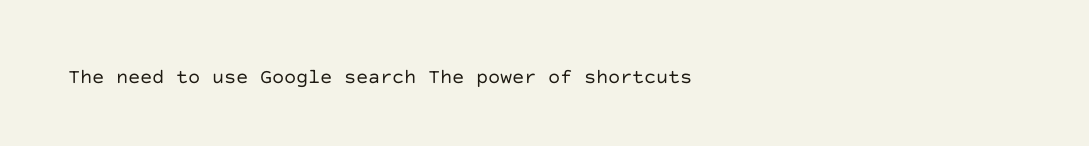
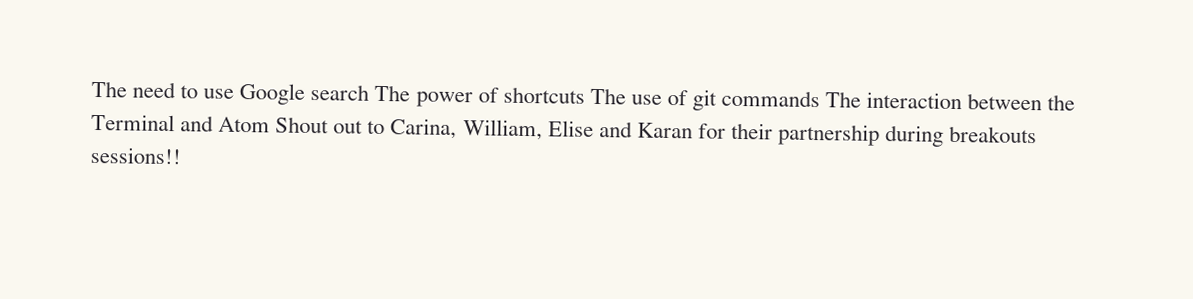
- The need to use Google search The power of shortcuts
+ The need to use Google search The power of shortcuts The use of git commands The interaction between the Terminal and Atom Shout out to Carina, William, Elise and Karan for their partnership during breakouts sessions!!

